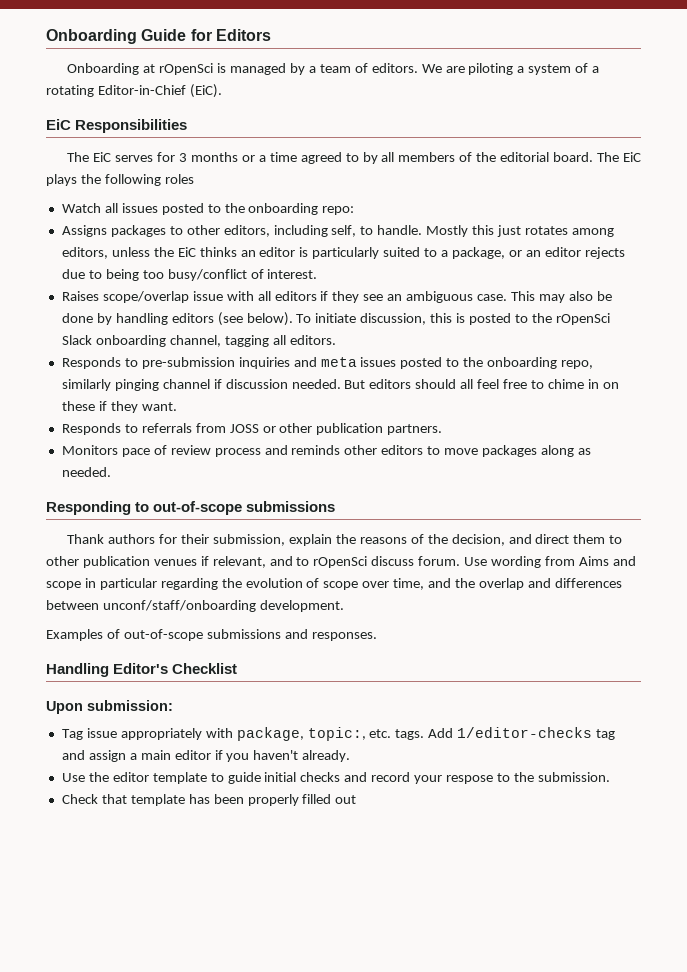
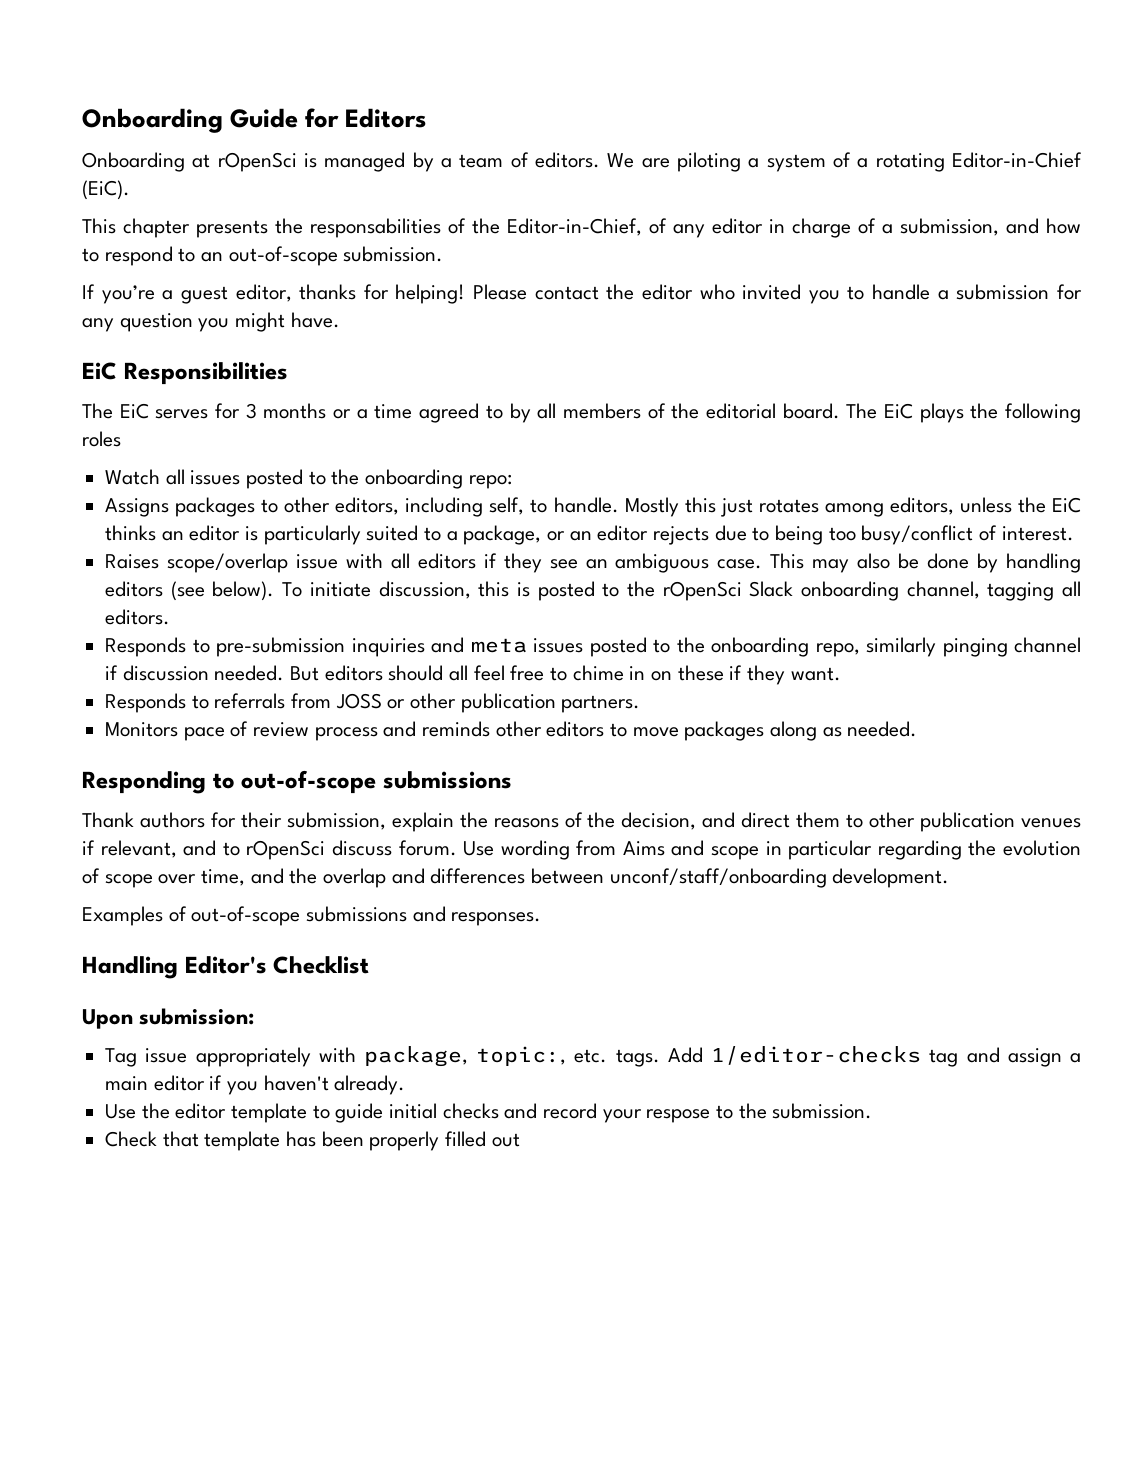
+ This chapter presents the responsabilities of the Editor-in-Chief, of any editor in charge of a submission, and how to respond to an out-of-scope submission.
+ If you’re a guest editor, thanks for helping! Please contact the editor who invited you to handle a submission for any question you might have.

